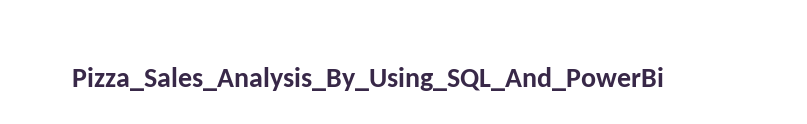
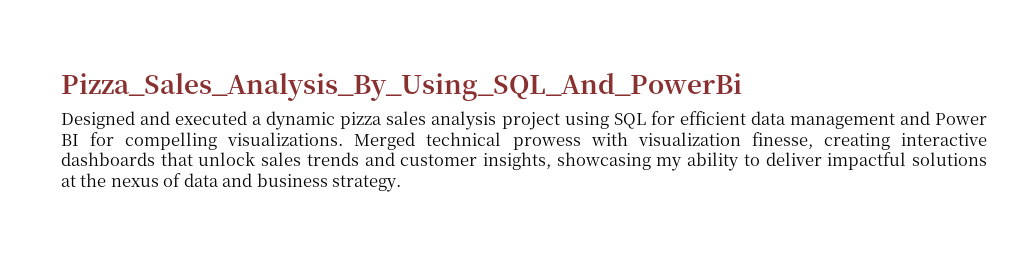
+ Designed and executed a dynamic pizza sales analysis project using SQL for efficient data management and Power BI for compelling visualizations. Merged technical prowess with visualization finesse, creating interactive dashboards that unlock sales trends and customer insights, showcasing my ability to deliver impactful solutions at the nexus of data and business strategy.

